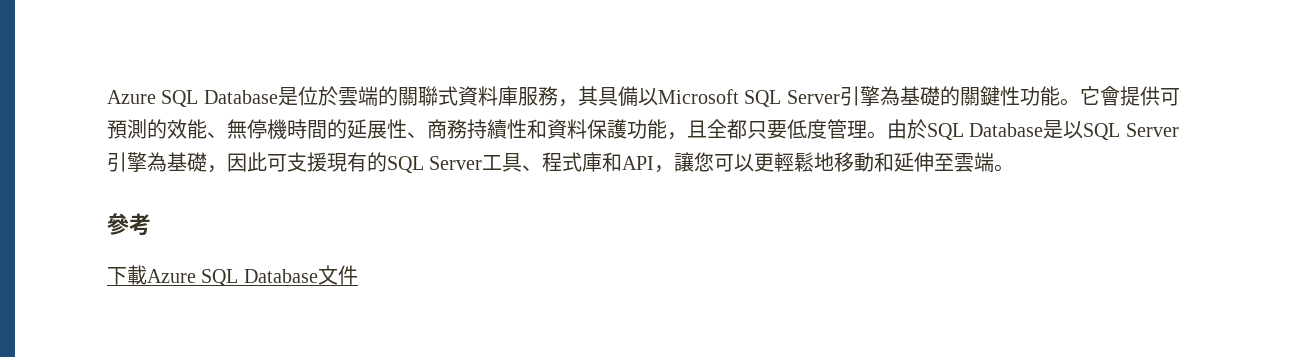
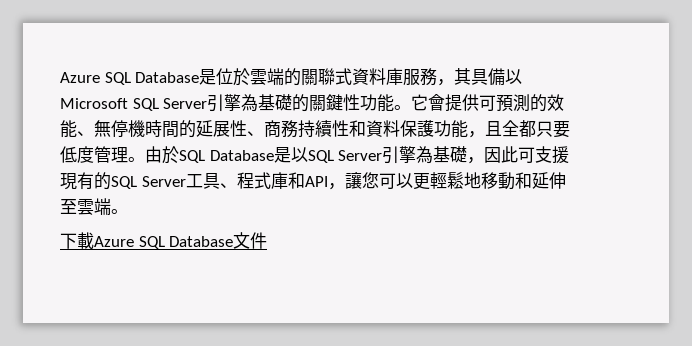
- 參考

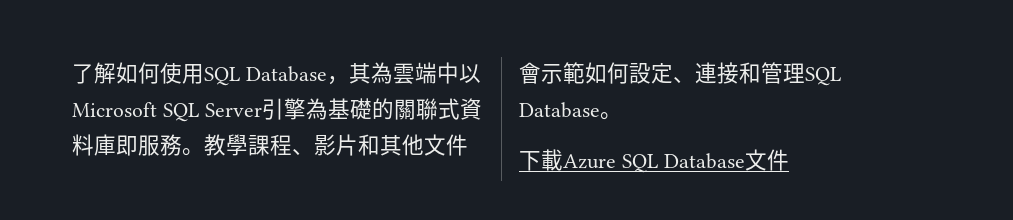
- Azure SQL Database是位於雲端的關聯式資料庫服務，其具備以Microsoft SQL Server引擎為基礎的關鍵性功能。它會提供可預測的效能、無停機時間的延展性、商務持續性和資料保護功能，且全都只要低度管理。由於SQL Database是以SQL Server引擎為基礎，因此可支援現有的SQL Server工具、程式庫和API，讓您可以更輕鬆地移動和延伸至雲端。
+ 了解如何使用SQL Database，其為雲端中以Microsoft SQL Server引擎為基礎的關聯式資料庫即服務。教學課程、影片和其他文件會示範如何設定、連接和管理SQL Database。

